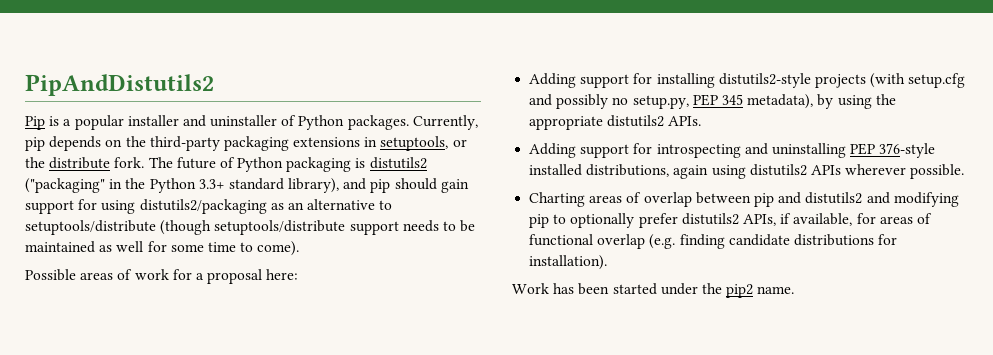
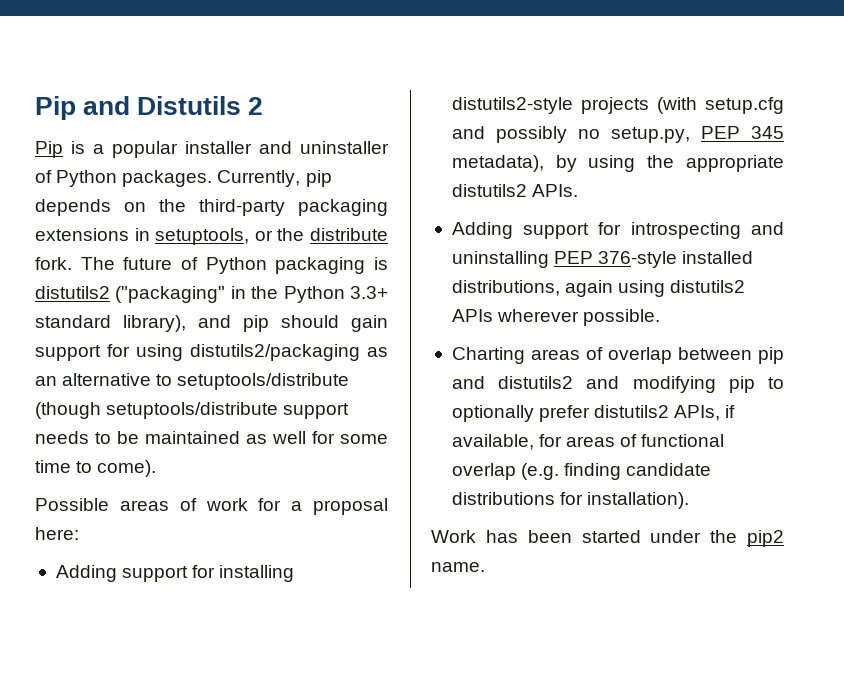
- PipAndDistutils2
+ Pip and Distutils 2

